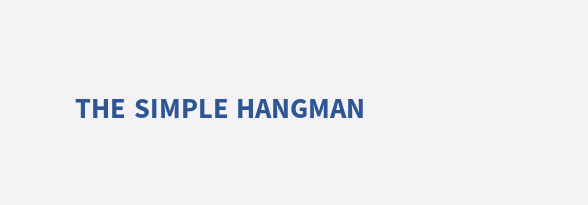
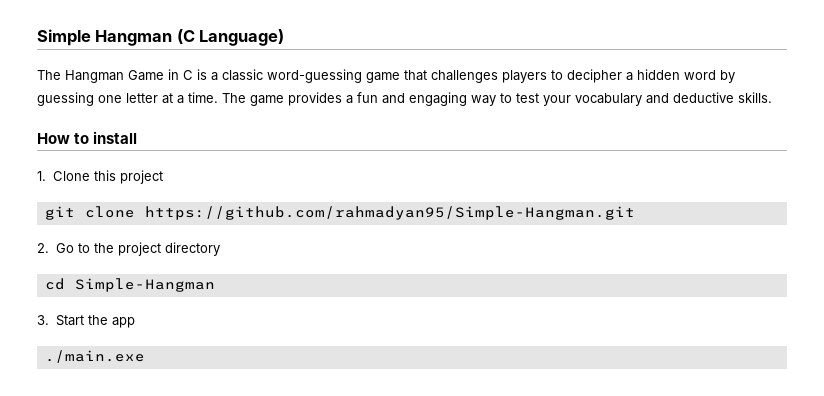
- THE SIMPLE HANGMAN
+ Simple Hangman (C Language)
+ The Hangman Game in C is a classic word-guessing game that challenges players to decipher a hidden word by guessing one letter at a time. The game provides a fun and engaging way to test your vocabulary and deductive skills.
+ How to install
+ 1. Clone this project
+ git clone https://github.com/rahmadyan95/Simple-Hangman.git
+ 2. Go to the project directory
+ cd Simple-Hangman
+ 3. Start the app
+ ./main.exe

